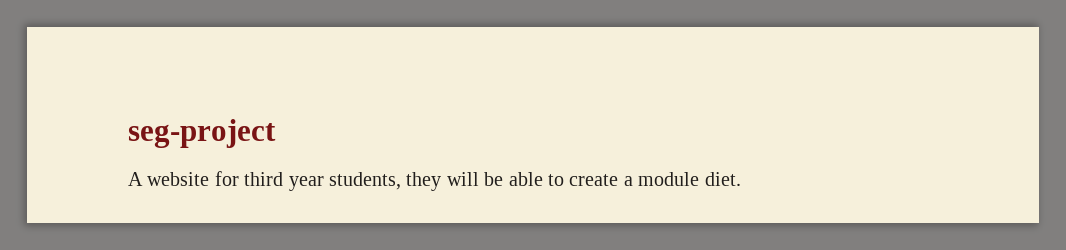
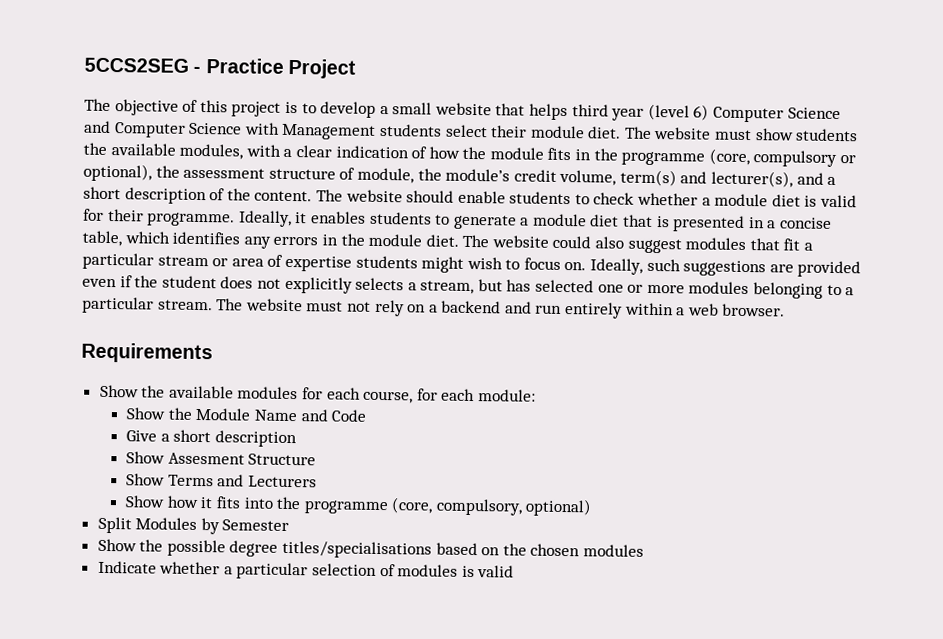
- seg-project
- A website for third year students, they will be able to create a module diet.
+ 5CCS2SEG - Practice Project
+ The objective of this project is to develop a small website that helps third year (level 6) Computer Science and Computer Science with Management students select their module diet. The website must show students the available modules, with a clear indication of how the module fits in the programme (core, compulsory or optional), the assessment structure of module, the module’s credit volume, term(s) and lecturer(s), and a short description of the content. The website should enable students to check whether a module diet is valid for their programme. Ideally, it enables students to generate a module diet that is presented in a concise table, which identifies any errors in the module diet. The website could also suggest modules that fit a particular stream or area of expertise students might wish to focus on. Ideally, such suggestions are provided even if the student does not explicitly selects a stream, but has selected one or more modules belonging to a particular stream. The website must not rely on a backend and run entirely within a web browser.
+ Requirements
+ Show the available modules for each course, for each module:
+ Show the Module Name and Code
+ Give a short description
+ Show Assesment Structure
+ Show Terms and Lecturers
+ Show how it fits into the programme (core, compulsory, optional)
+ Split Modules by Semester
+ Show the possible degree titles/specialisations based on the chosen modules
+ Indicate whether a particular selection of modules is valid

